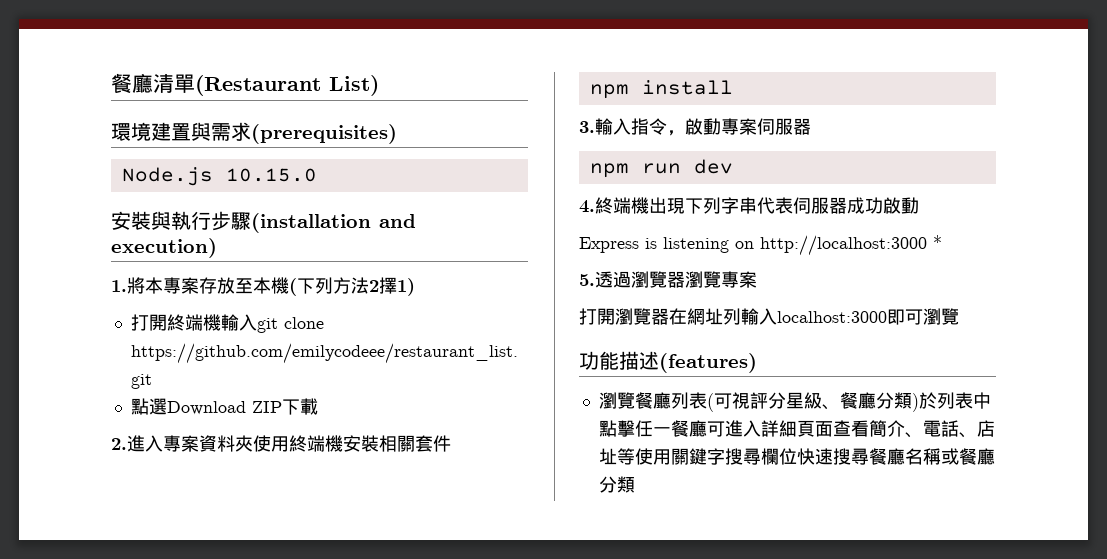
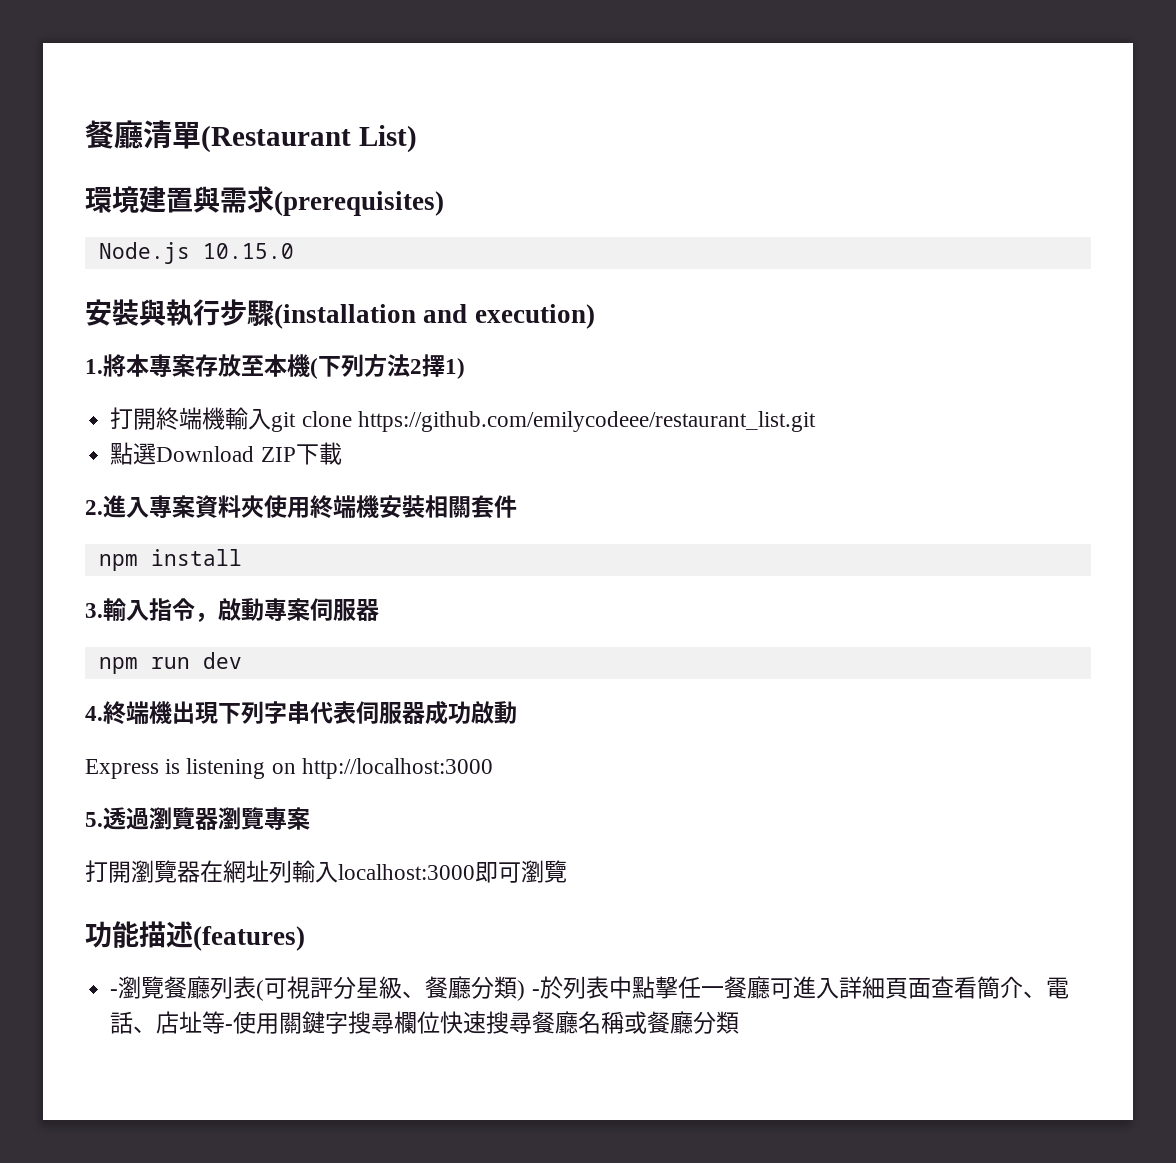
- Express is listening on http://localhost:3000 *
+ Express is listening on http://localhost:3000
- 瀏覽餐廳列表(可視評分星級、餐廳分類)於列表中點擊任一餐廳可進入詳細頁面查看簡介、電話、店址等使用關鍵字搜尋欄位快速搜尋餐廳名稱或餐廳分類
+ -瀏覽餐廳列表(可視評分星級、餐廳分類) -於列表中點擊任一餐廳可進入詳細頁面查看簡介、電話、店址等-使用關鍵字搜尋欄位快速搜尋餐廳名稱或餐廳分類

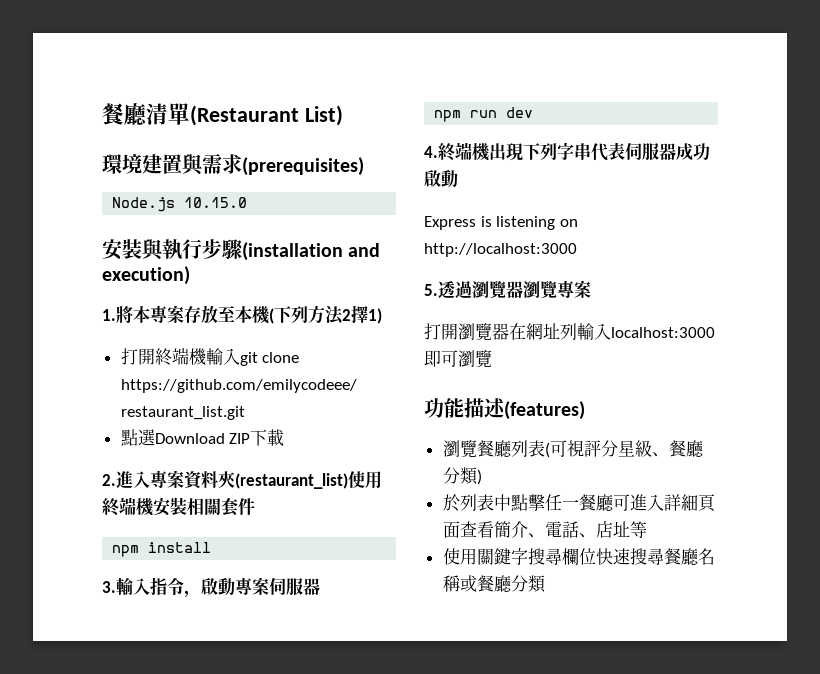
- 2.進入專案資料夾使用終端機安裝相關套件
+ 2.進入專案資料夾(restaurant_list)使用終端機安裝相關套件
- -瀏覽餐廳列表(可視評分星級、餐廳分類) -於列表中點擊任一餐廳可進入詳細頁面查看簡介、電話、店址等-使用關鍵字搜尋欄位快速搜尋餐廳名稱或餐廳分類
+ 瀏覽餐廳列表(可視評分星級、餐廳分類)
+ 於列表中點擊任一餐廳可進入詳細頁面查看簡介、電話、店址等
+ 使用關鍵字搜尋欄位快速搜尋餐廳名稱或餐廳分類

